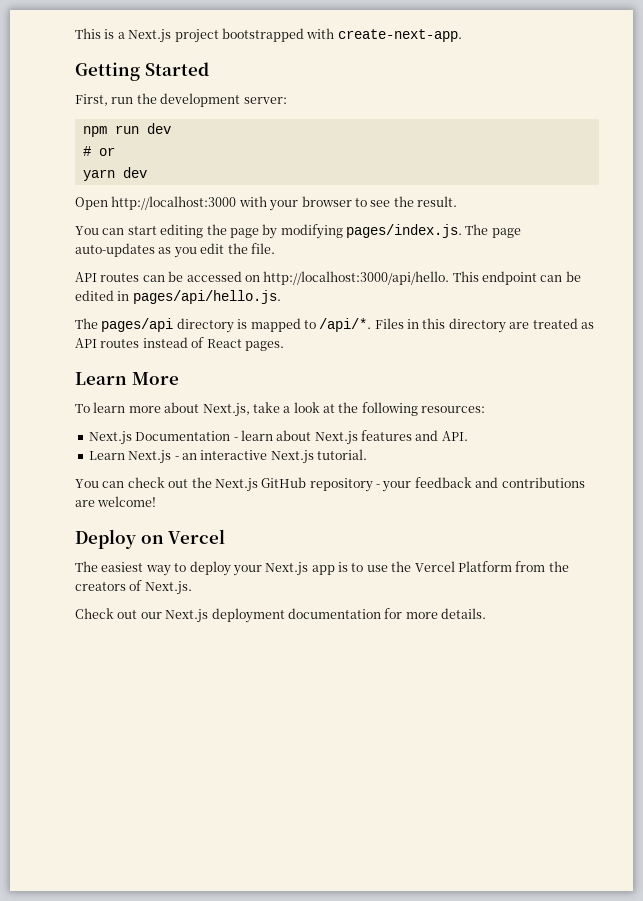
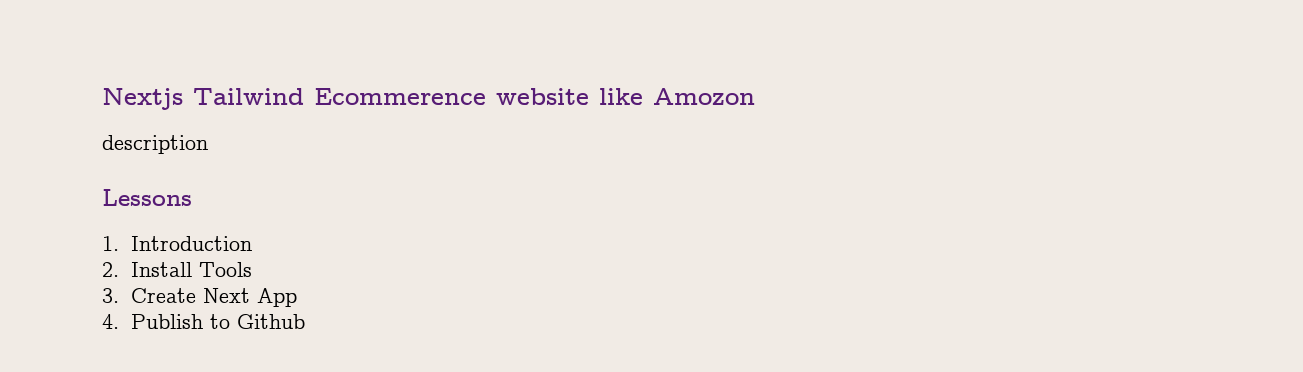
- This is a Next.js project bootstrapped with create-next-app.
- Getting Started
- First, run the development server:
- npm run dev
- # or
- yarn dev
- Open http://localhost:3000 with your browser to see the result.
- You can start editing the page by modifying pages/index.js. The page auto-updates as you edit the file.
- API routes can be accessed on http://localhost:3000/api/hello. This endpoint can be edited in pages/api/hello.js.
- The pages/api directory is mapped to /api/*. Files in this directory are treated as API routes instead of React pages.
- Learn More
- To learn more about Next.js, take a look at the following resources:
- Next.js Documentation - learn about Next.js features and API.
- Learn Next.js - an interactive Next.js tutorial.
- You can check out the Next.js GitHub repository - your feedback and contributions are welcome!
- Deploy on Vercel
- The easiest way to deploy your Next.js app is to use the Vercel Platform from the creators of Next.js.
- Check out our Next.js deployment documentation for more details.
+ Nextjs Tailwind Ecommerence website like Amozon
+ description
+ Lessons
+ 1. Introduction
+ 2. Install Tools
+ 3. Create Next App
+ 4. Publish to Github

